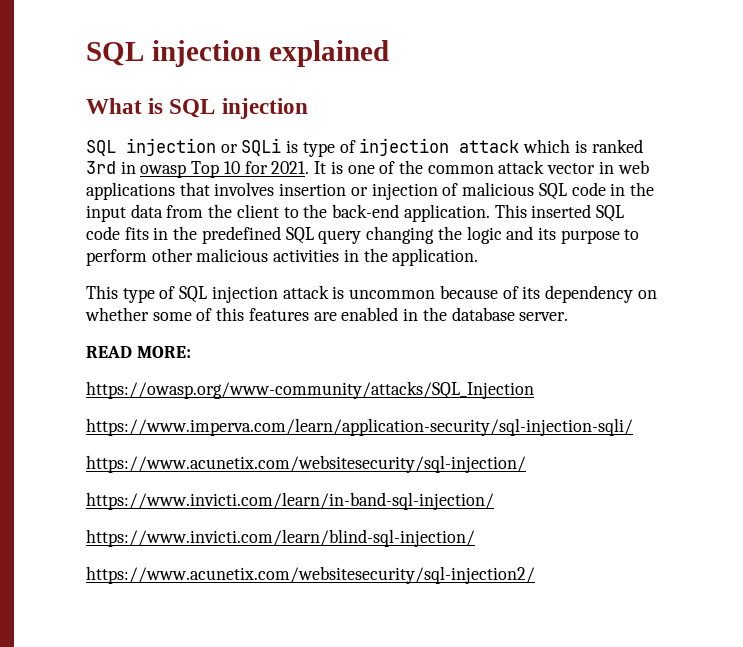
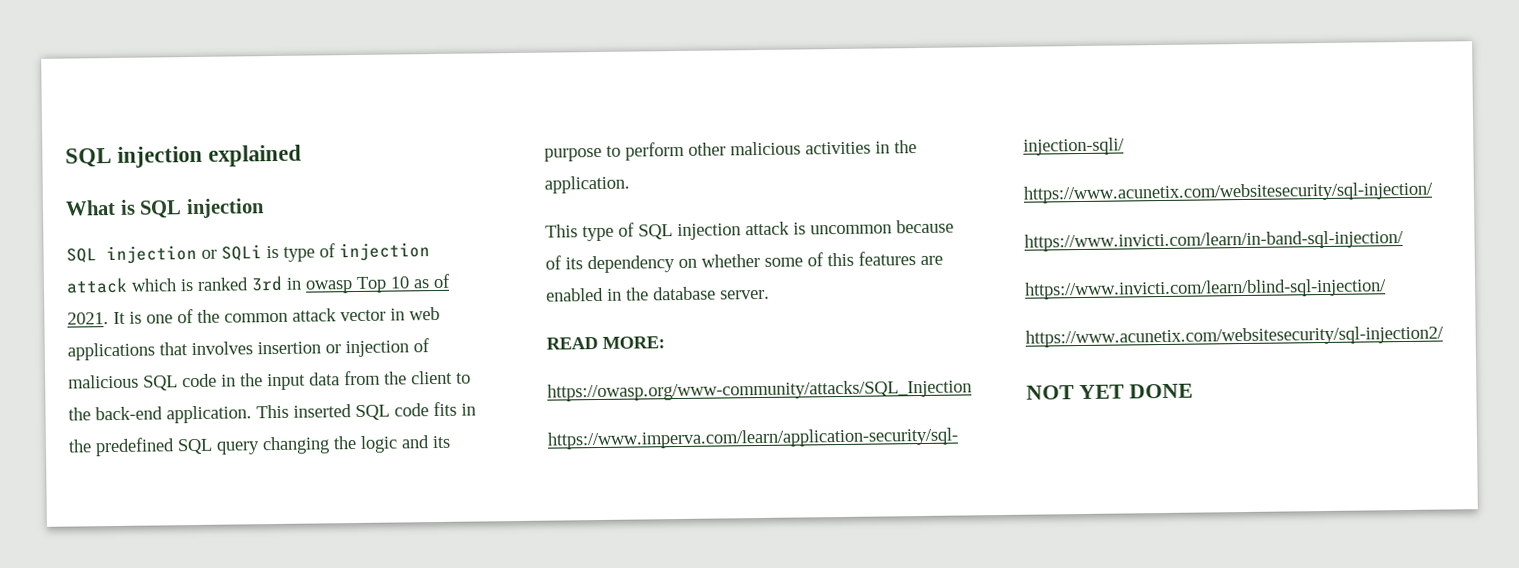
- SQL injection or SQLi is type of injection attack which is ranked 3rd in owasp Top 10 for 2021.
+ SQL injection or SQLi is type of injection attack which is ranked 3rd in owasp Top 10 as of 2021.
+ NOT YET DONE

